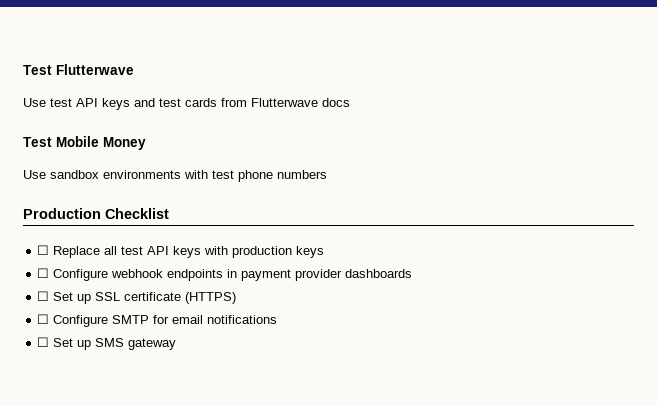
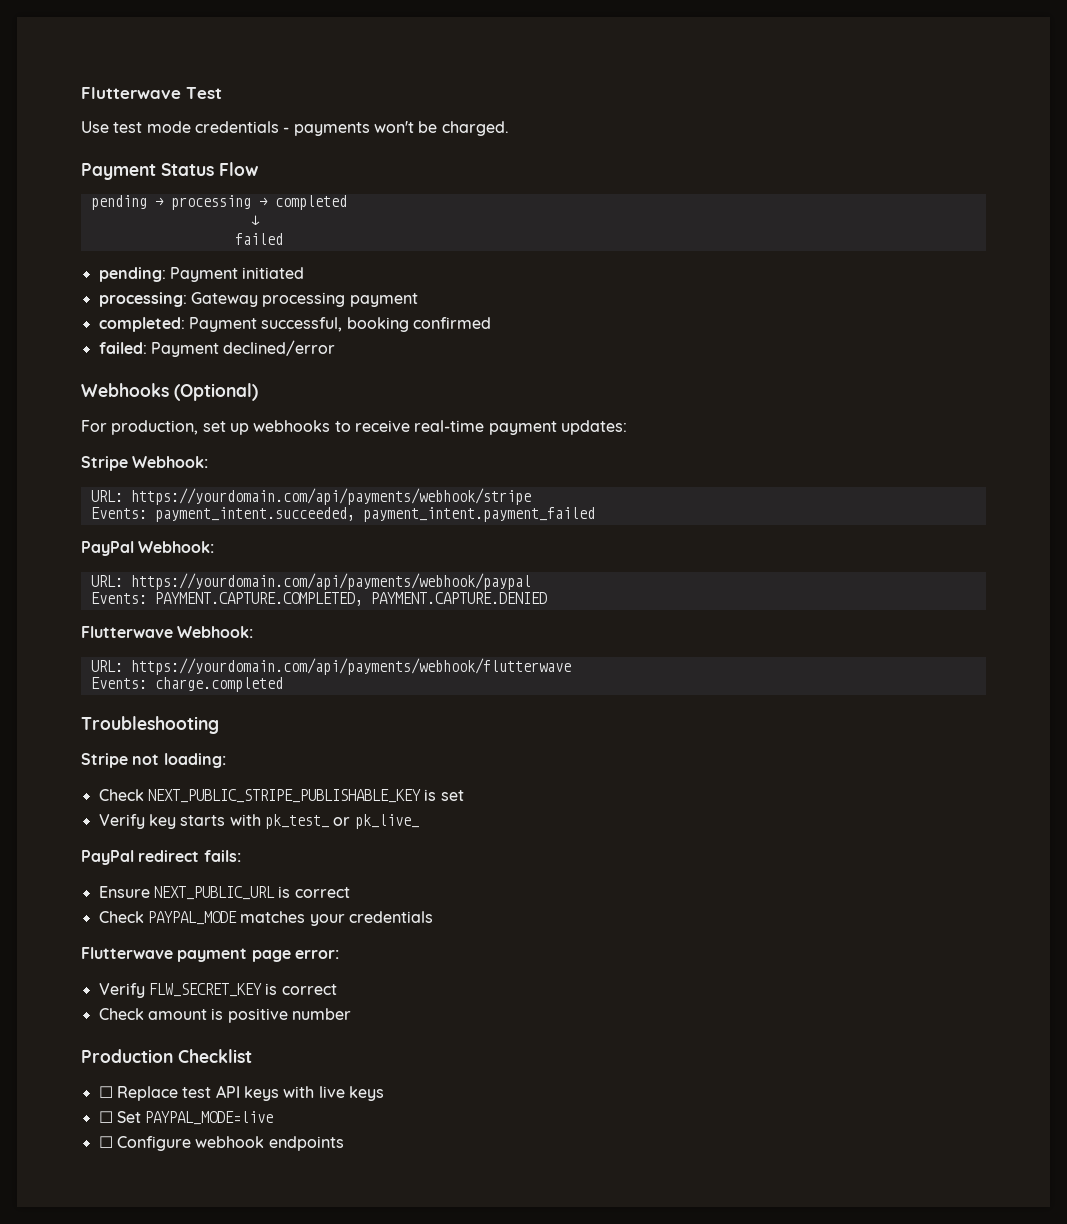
- Test Flutterwave
+ Flutterwave Test
- Use test API keys and test cards from Flutterwave docs
- Test Mobile Money
- Use sandbox environments with test phone numbers
+ Use test mode credentials - payments won't be charged.
+ Payment Status Flow
+ pending → processing → completed
+ ↓
+ failed
+ pending: Payment initiated
+ processing: Gateway processing payment
+ completed: Payment successful, booking confirmed
+ failed: Payment declined/error
+ Webhooks (Optional)
+ For production, set up webhooks to receive real-time payment updates:
+ Stripe Webhook:
+ URL: https://yourdomain.com/api/payments/webhook/stripe
+ Events: payment_intent.succeeded, payment_intent.payment_failed
+ PayPal Webhook:
+ URL: https://yourdomain.com/api/payments/webhook/paypal
+ Events: PAYMENT.CAPTURE.COMPLETED, PAYMENT.CAPTURE.DENIED
+ Flutterwave Webhook:
+ URL: https://yourdomain.com/api/payments/webhook/flutterwave
+ Events: charge.completed
+ Troubleshooting
+ Stripe not loading:
+ Check NEXT_PUBLIC_STRIPE_PUBLISHABLE_KEY is set
+ Verify key starts with pk_test_ or pk_live_
+ PayPal redirect fails:
+ Ensure NEXT_PUBLIC_URL is correct
+ Check PAYPAL_MODE matches your credentials
+ Flutterwave payment page error:
+ Verify FLW_SECRET_KEY is correct
+ Check amount is positive number
- ☐ Replace all test API keys with production keys
+ ☐ Replace test API keys with live keys
+ ☐ Set PAYPAL_MODE=live
- ☐ Configure webhook endpoints in payment provider dashboards
- ☐ Set up SSL certificate (HTTPS)
- ☐ Configure SMTP for email notifications
- ☐ Set up SMS gateway
+ ☐ Configure webhook endpoints

